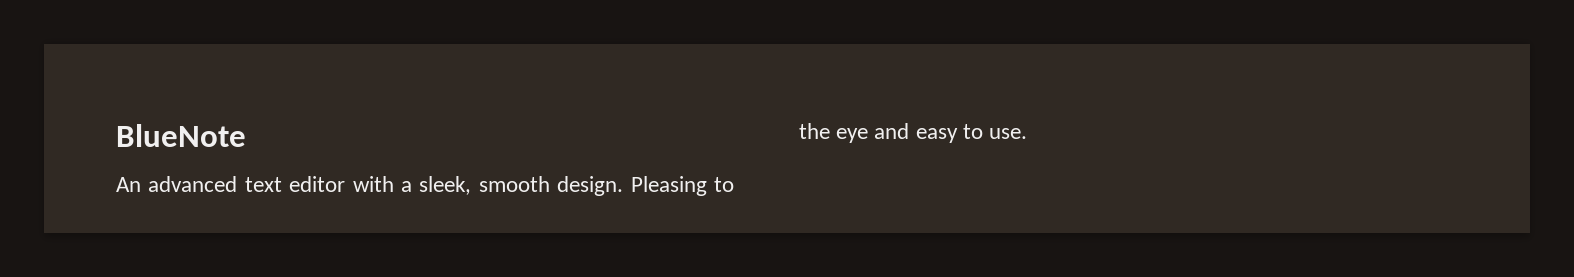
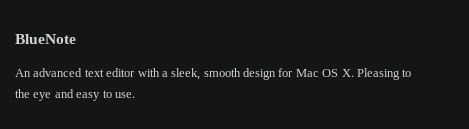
- An advanced text editor with a sleek, smooth design. Pleasing to the eye and easy to use.
+ An advanced text editor with a sleek, smooth design for Mac OS X. Pleasing to the eye and easy to use.

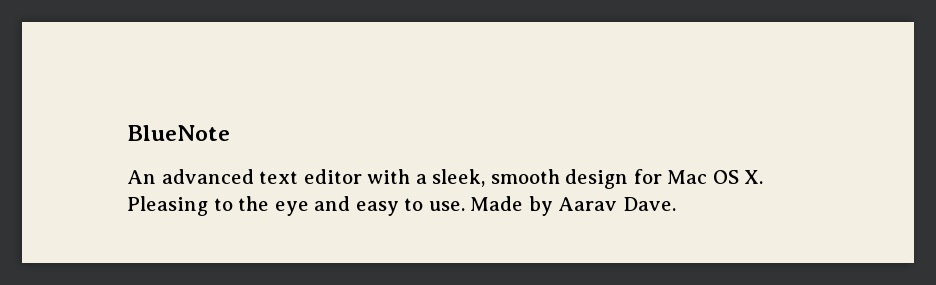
+ Made by Aarav Dave.

